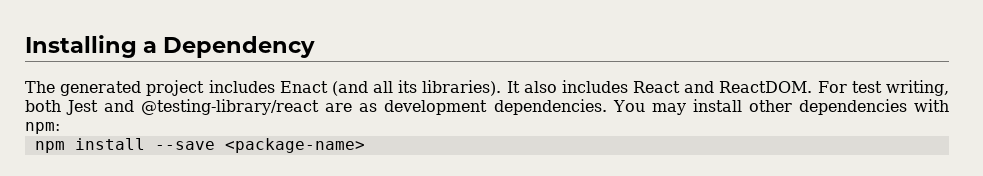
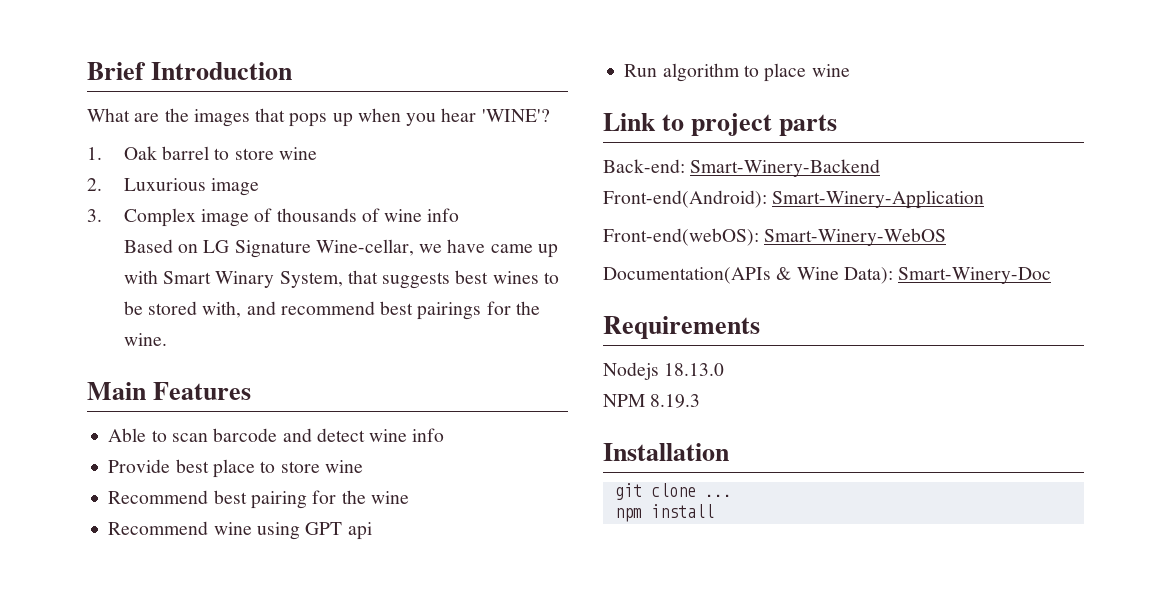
- Installing a Dependency
- The generated project includes Enact (and all its libraries). It also includes React and ReactDOM. For test writing, both Jest and @testing-library/react are as development dependencies. You may install other dependencies with npm:
+ Brief Introduction
+ What are the images that pops up when you hear 'WINE'?
+ 1. Oak barrel to store wine
+ 2. Luxurious image
+ 3. Complex image of thousands of wine info
+ Based on LG Signature Wine-cellar, we have came up with Smart Winary System, that suggests best wines to be stored with, and recommend best pairings for the wine.
+ Main Features
+ Able to scan barcode and detect wine info
+ Provide best place to store wine
+ Recommend best pairing for the wine
+ Recommend wine using GPT api
+ Run algorithm to place wine
+ Link to project parts
+ Back-end: Smart-Winery-Backend
+ Front-end(Android): Smart-Winery-Application
+ Front-end(webOS): Smart-Winery-WebOS
+ Documentation(APIs & Wine Data): Smart-Winery-Doc
+ Requirements
+ Nodejs 18.13.0
+ NPM 8.19.3
+ Installation
+ git clone ...
- npm install --save <package-name>
+ npm install

